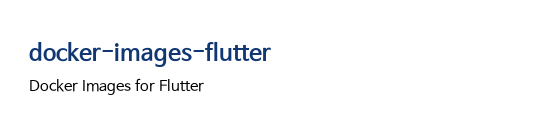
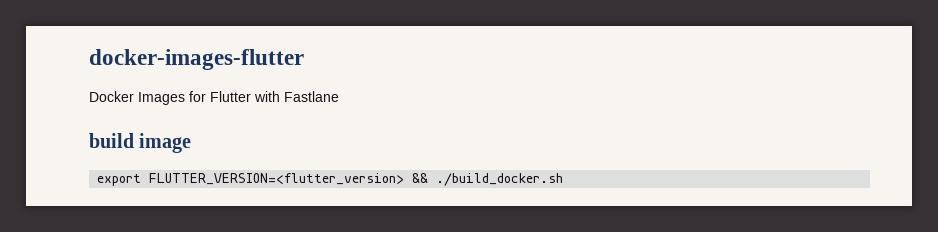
- Docker Images for Flutter
+ Docker Images for Flutter with Fastlane
+ build image
+ export FLUTTER_VERSION=<flutter_version> && ./build_docker.sh

